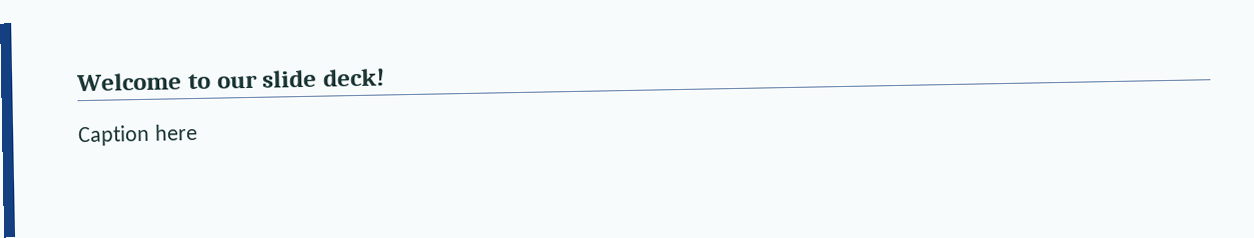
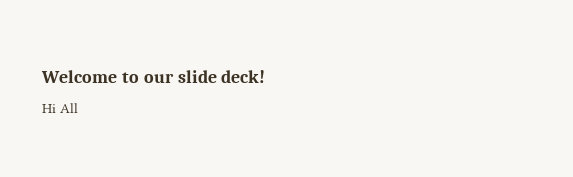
- Caption here
+ Hi All

